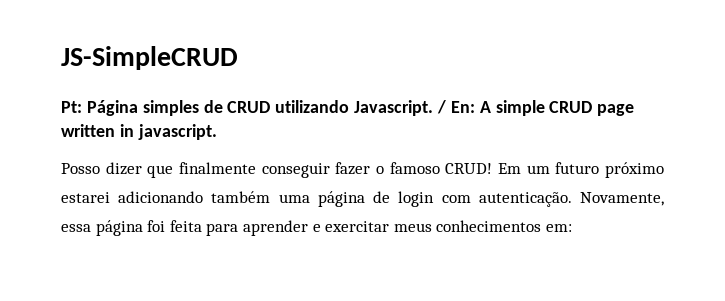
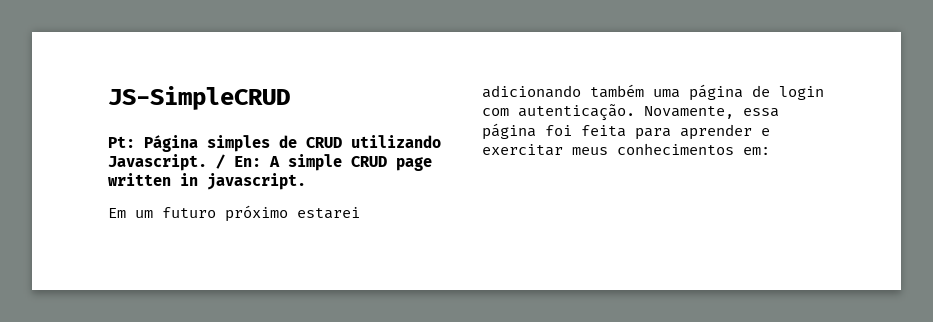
- Posso dizer que finalmente conseguir fazer o famoso CRUD!

